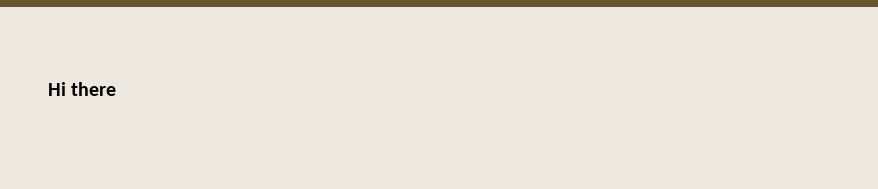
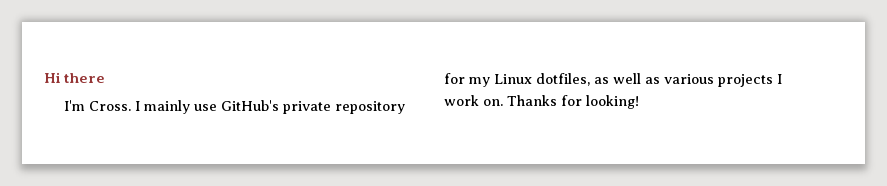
+ I'm Cross. I mainly use GitHub's private repository for my Linux dotfiles, as well as various projects I work on. Thanks for looking!

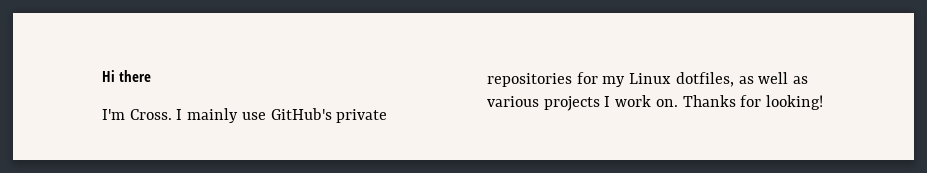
- I mainly use GitHub's private repository for my Linux dotfiles, as well as various projects I work on.
+ I mainly use GitHub's private repositories for my Linux dotfiles, as well as various projects I work on.

